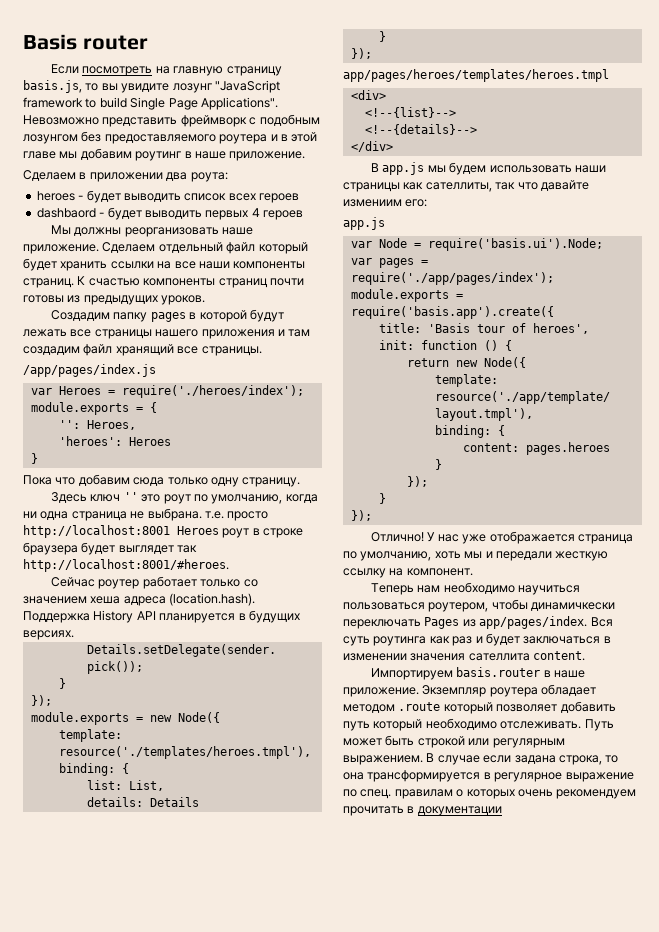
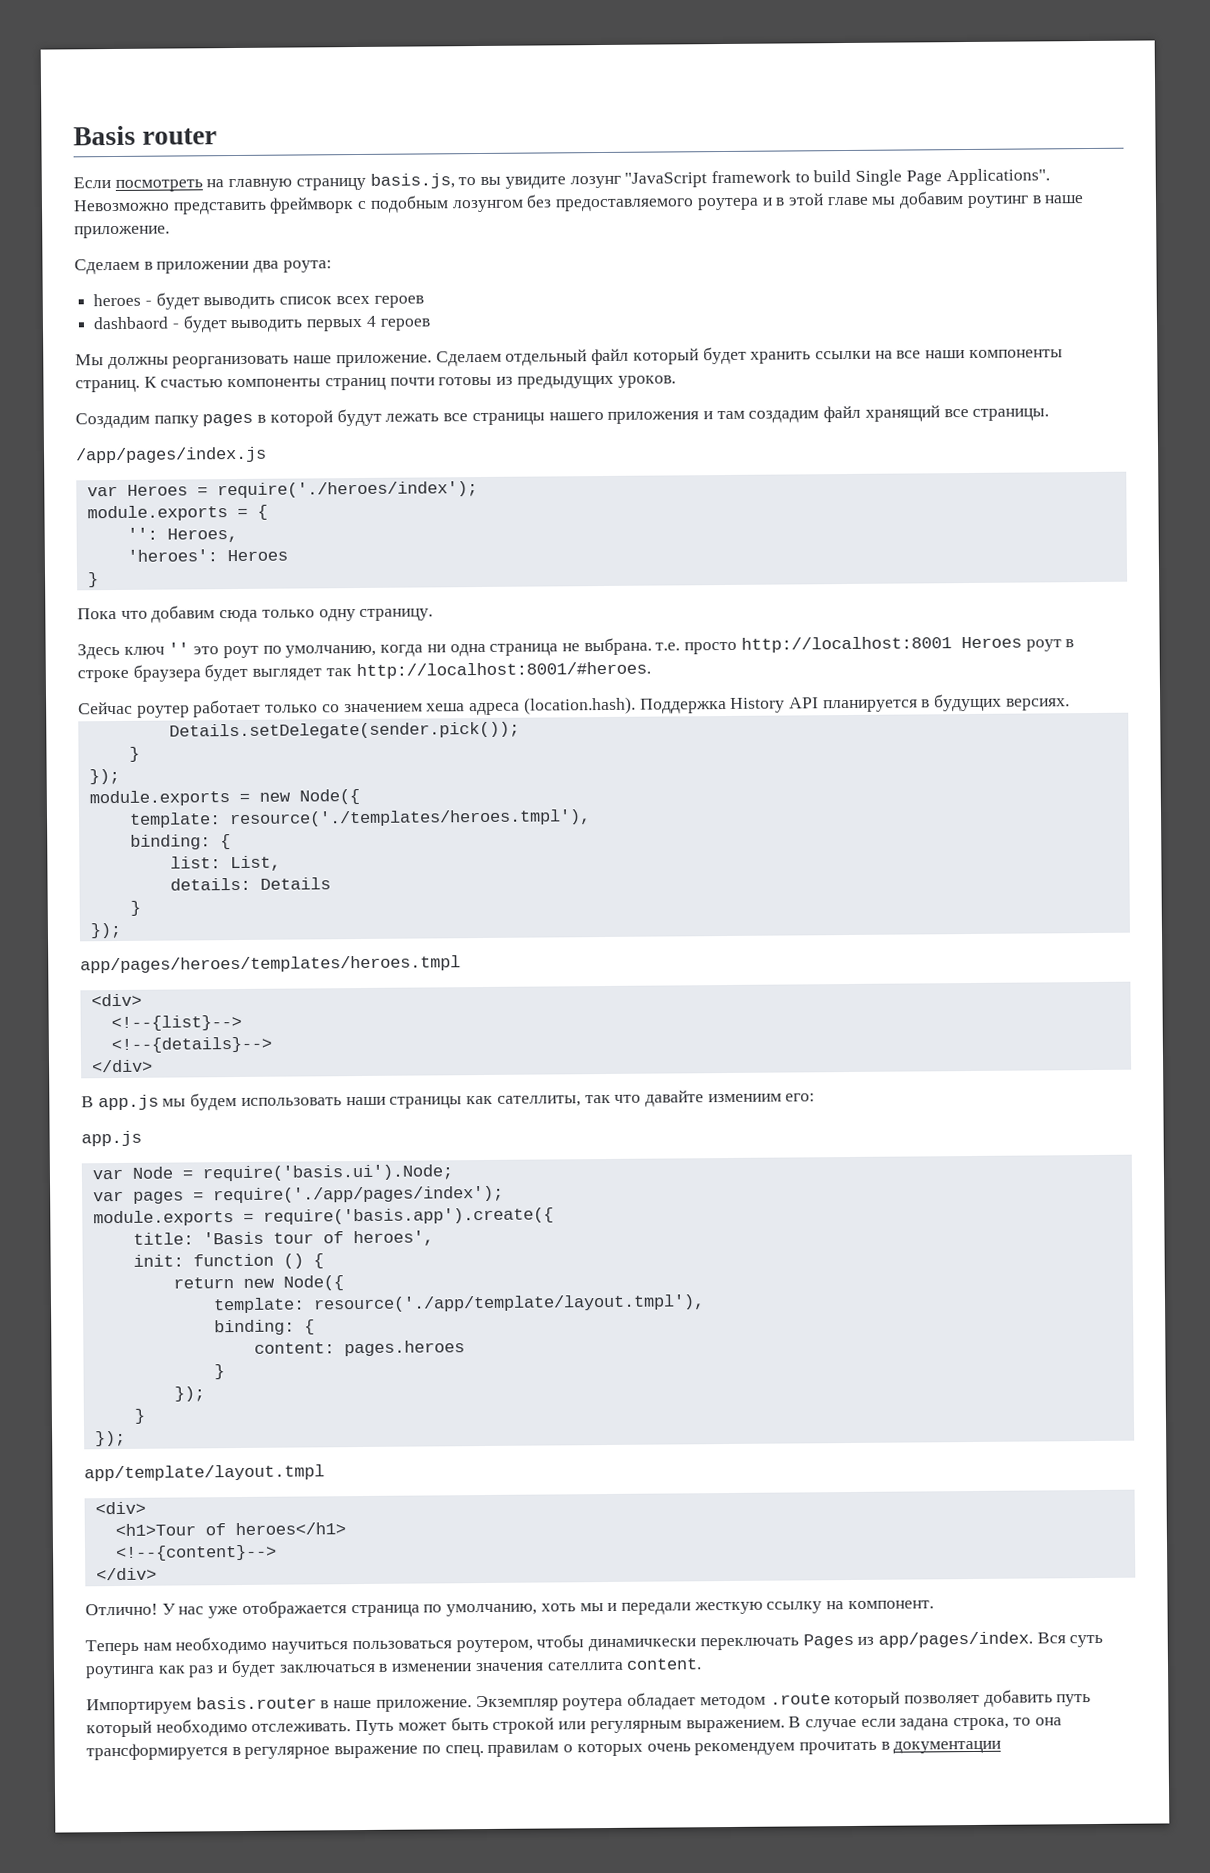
+ app/template/layout.tmpl
+ <div>
+ <h1>Tour of heroes</h1>
+ <!--{content}-->
+ </div>

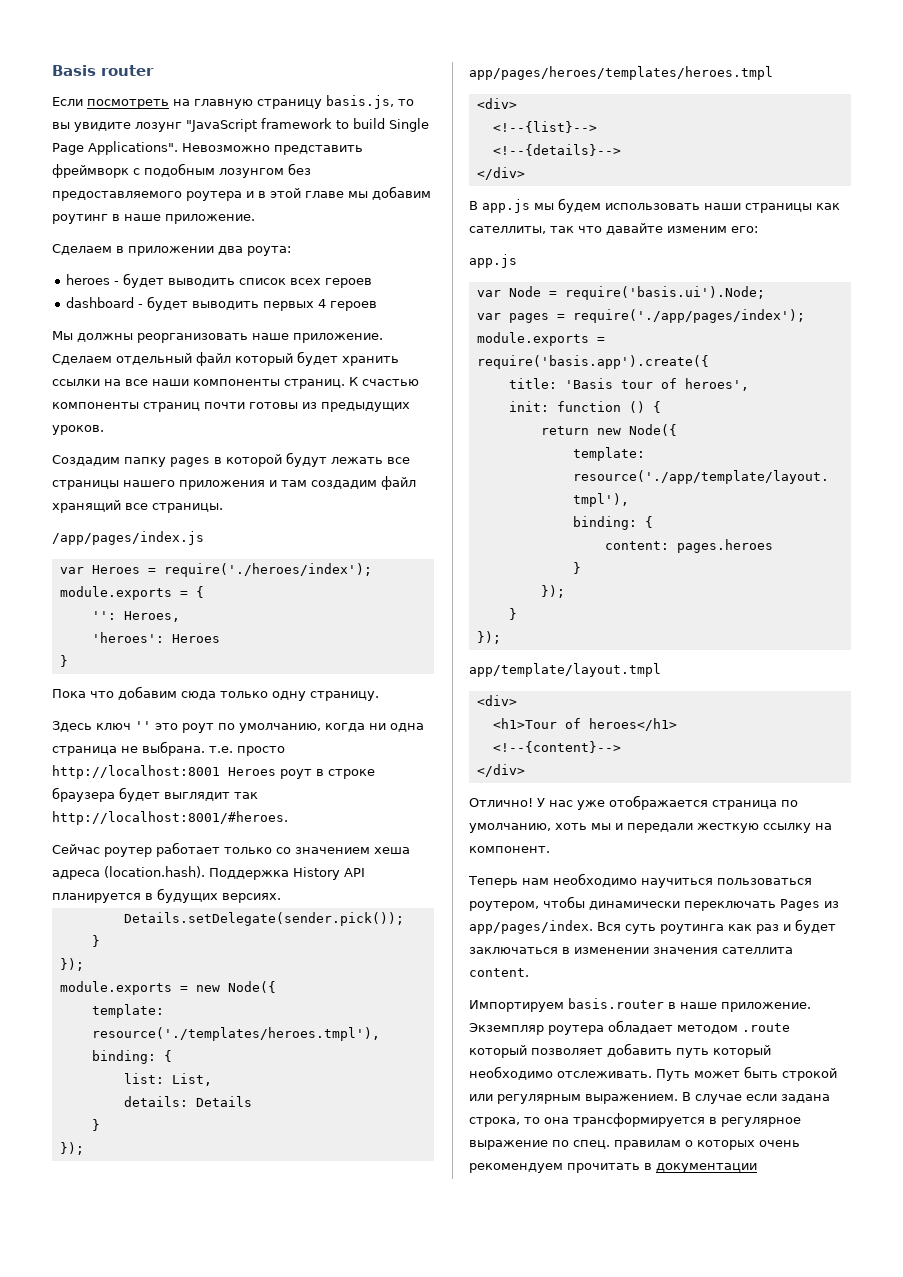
- dashbaord - будет выводить первых 4 героев
+ dashboard - будет выводить первых 4 героев
- Здесь ключ '' это роут по умолчанию, когда ни одна страница не выбрана. т.е. просто http://localhost:8001 Heroes роут в строке браузера будет выглядет так http://localhost:8001/#heroes.
+ Здесь ключ '' это роут по умолчанию, когда ни одна страница не выбрана. т.е. просто http://localhost:8001 Heroes роут в строке браузера будет выглядит так http://localhost:8001/#heroes.
- В app.js мы будем использовать наши страницы как сателлиты, так что давайте измениим его:
+ В app.js мы будем использовать наши страницы как сателлиты, так что давайте изменим его:
- Теперь нам необходимо научиться пользоваться роутером, чтобы динамичкески переключать Pages из app/pages/index.
+ Теперь нам необходимо научиться пользоваться роутером, чтобы динамически переключать Pages из app/pages/index.

